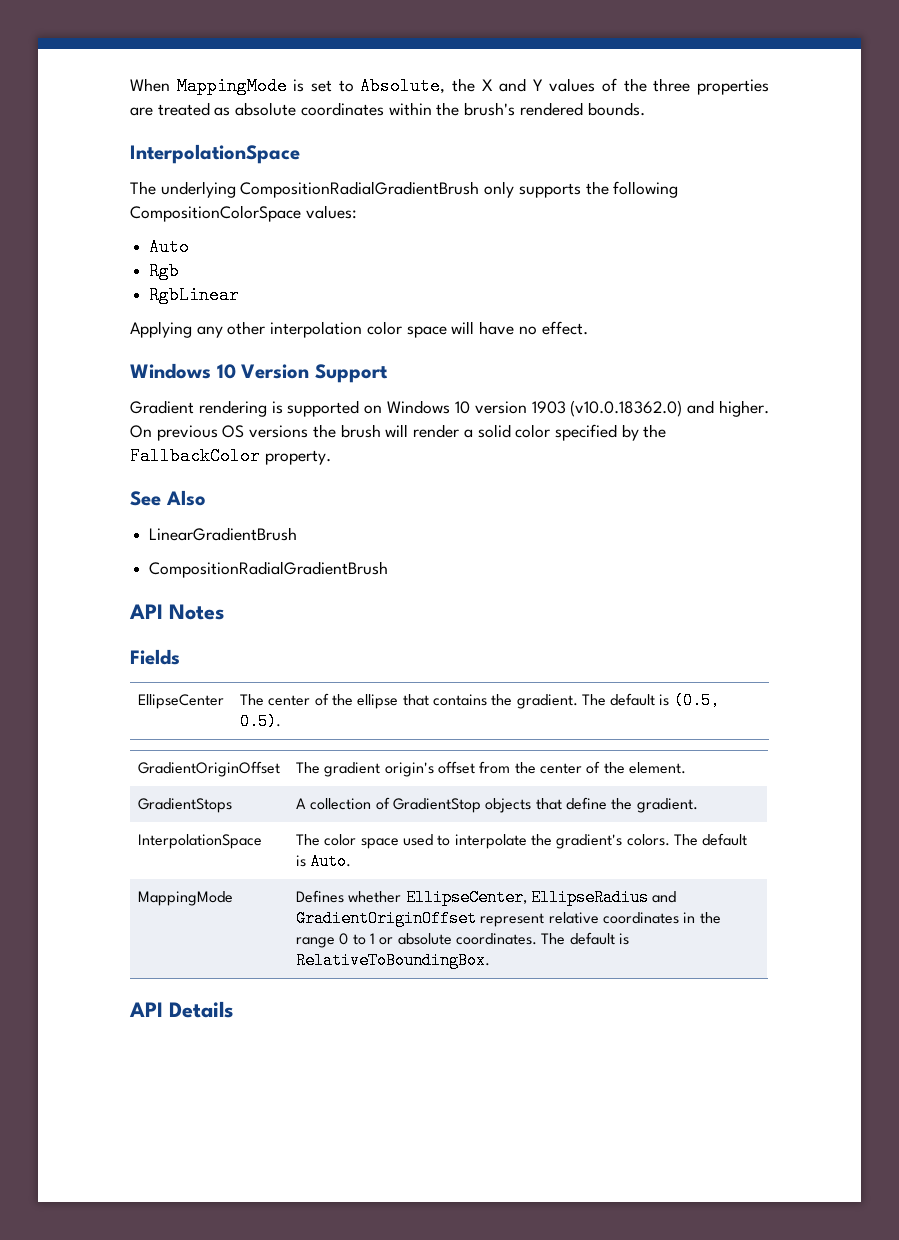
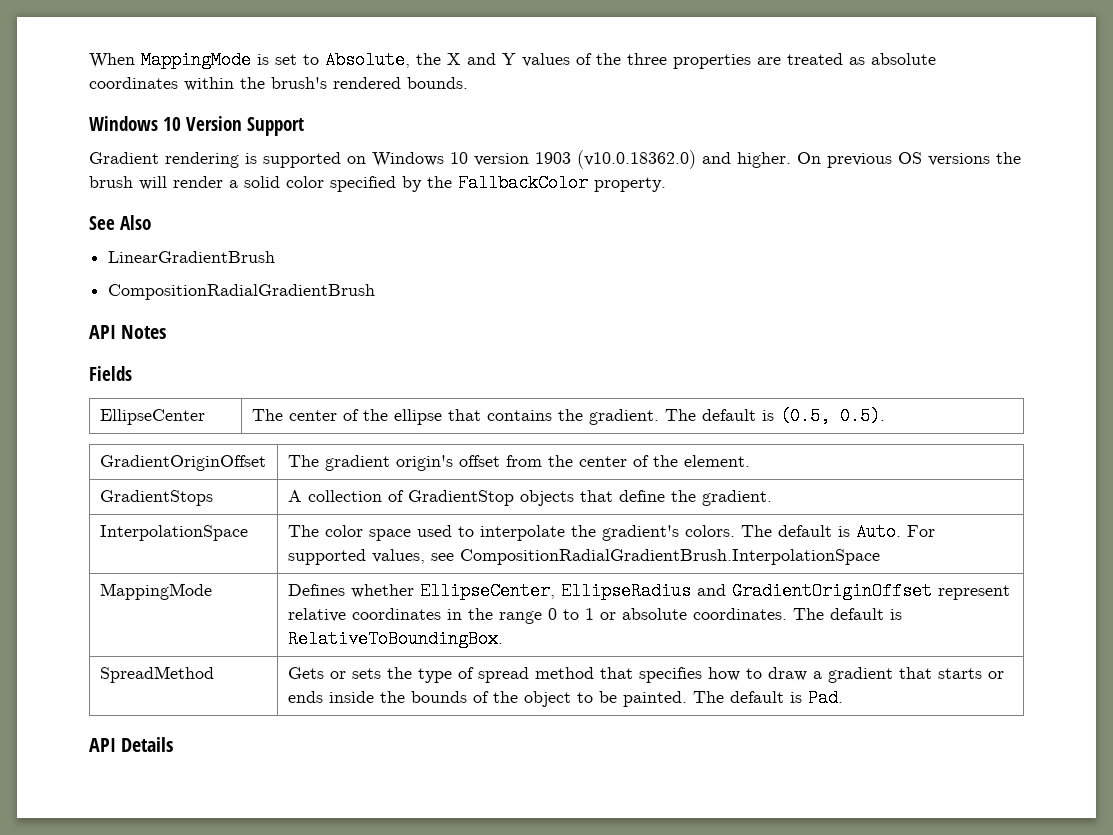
  When MappingMode is set to Absolute, the X and Y values of the three properties are treated as absolute coordinates within the brush's rendered bounds.
- InterpolationSpace
- The underlying CompositionRadialGradientBrush only supports the following CompositionColorSpace values:
- Auto
- Rgb
- RgbLinear
- Applying any other interpolation color space will have no effect.
- InterpolationSpace | The color space used to interpolate the gradient's colors. The default is Auto.
+ InterpolationSpace | The color space used to interpolate the gradient's colors. The default is Auto. For supported values, see CompositionRadialGradientBrush.InterpolationSpace
+ SpreadMethod | Gets or sets the type of spread method that specifies how to draw a gradient that starts or ends inside the bounds of the object to be painted. The default is Pad.

